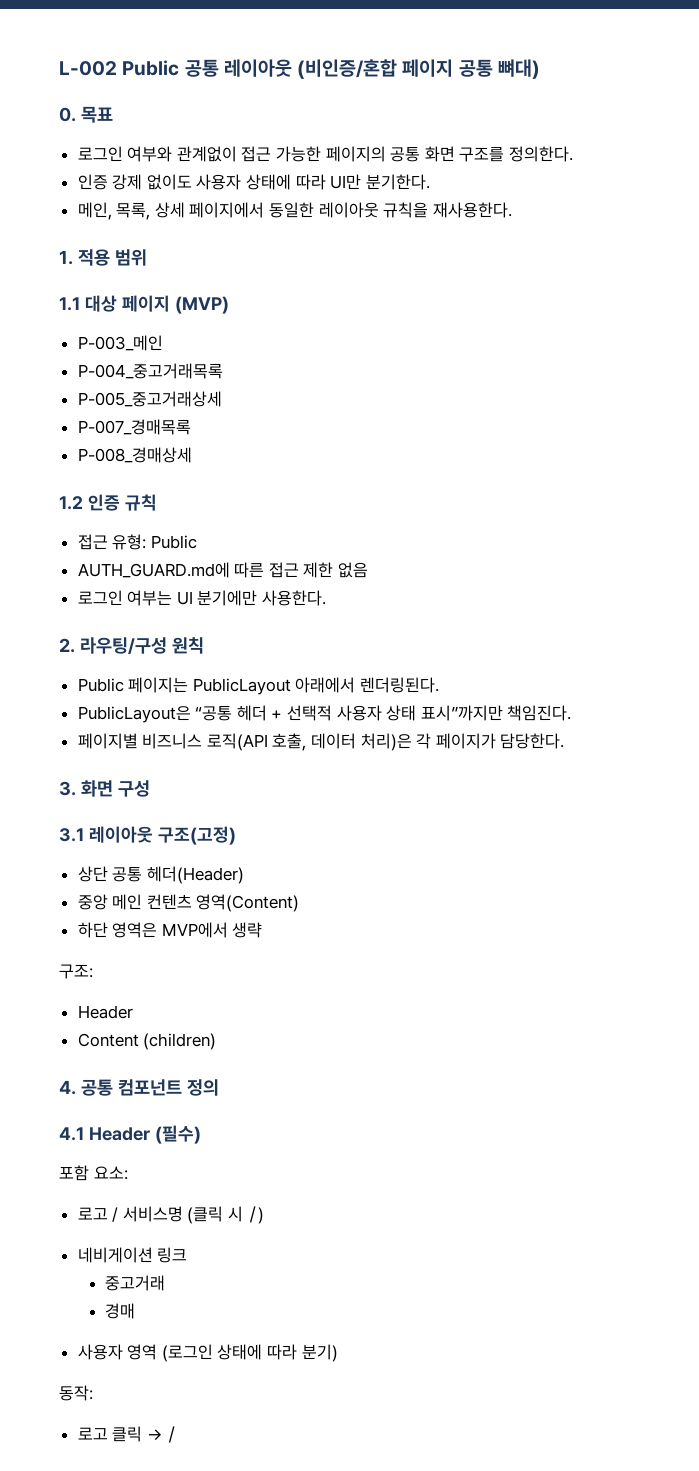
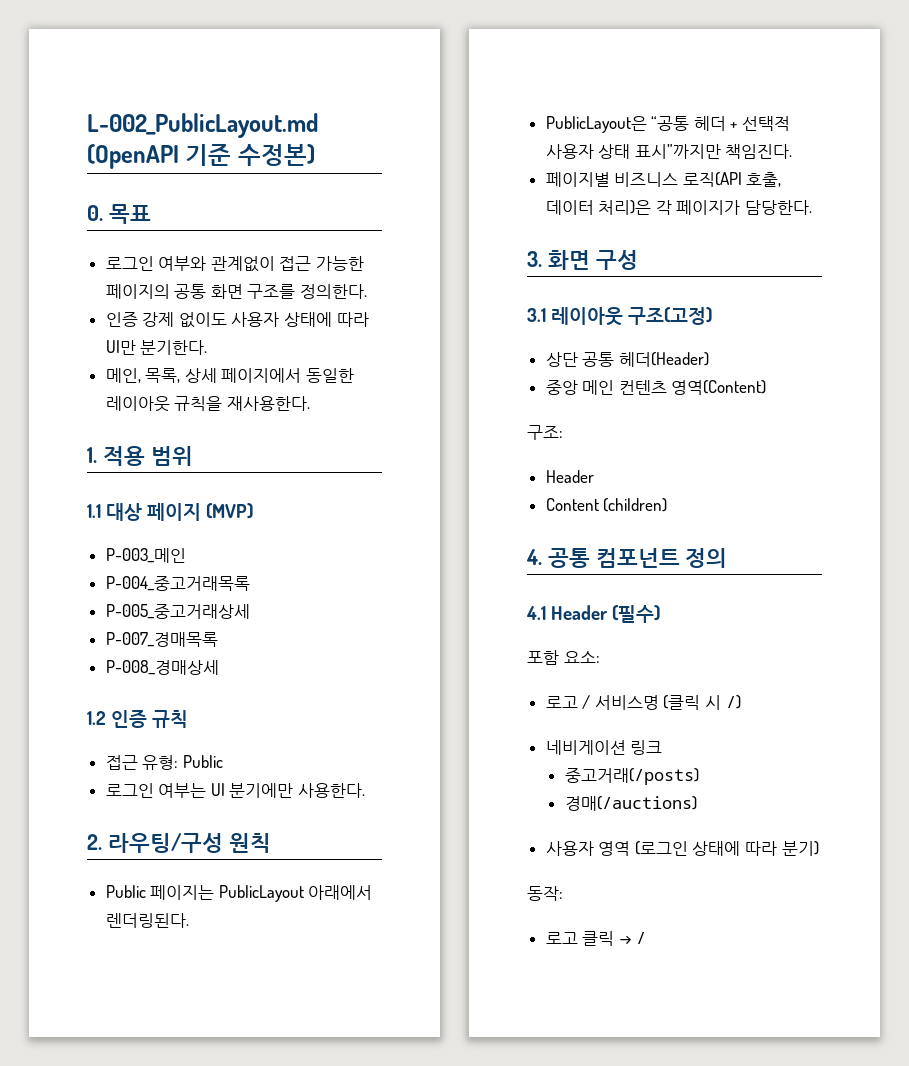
- L-002 Public 공통 레이아웃 (비인증/혼합 페이지 공통 뼈대)
+ L-002_PublicLayout.md (OpenAPI 기준 수정본)
- AUTH_GUARD.md에 따른 접근 제한 없음
- 하단 영역은 MVP에서 생략
- 중고거래
- 경매
+ 중고거래(/posts)
+ 경매(/auctions)

